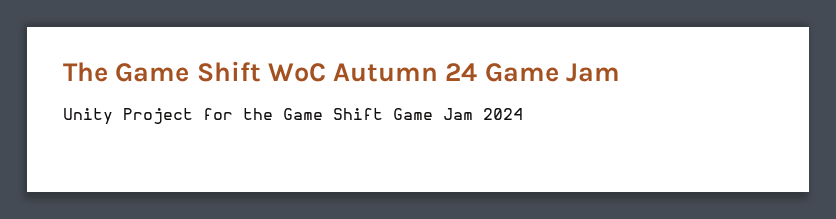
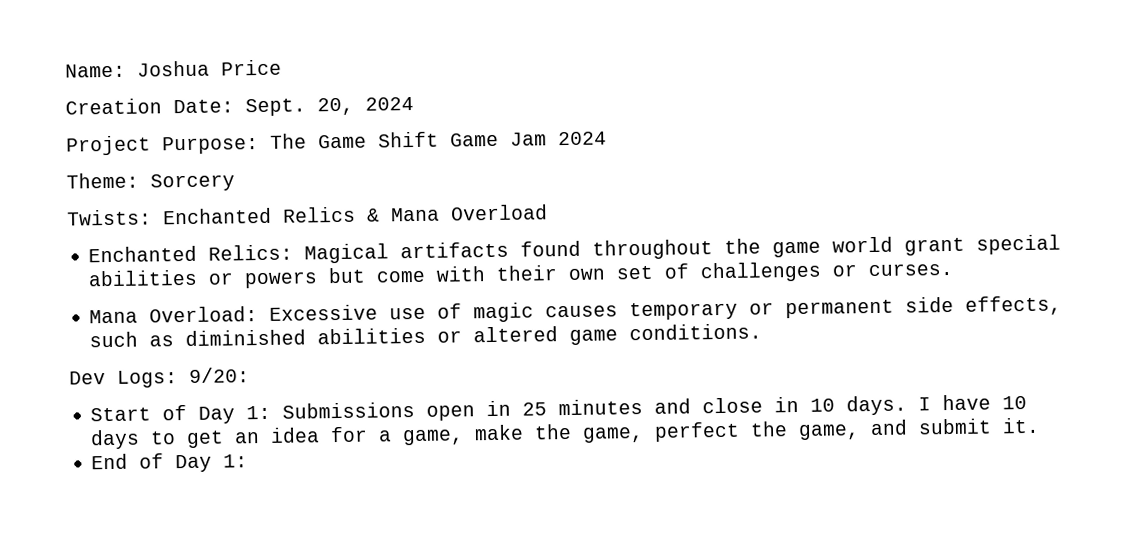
- The Game Shift WoC Autumn 24 Game Jam
- Unity Project for the Game Shift Game Jam 2024
+ Name: Joshua Price
+ Creation Date: Sept. 20, 2024
+ Project Purpose: The Game Shift Game Jam 2024
+ Theme: Sorcery
+ Twists: Enchanted Relics & Mana Overload
+ Enchanted Relics: Magical artifacts found throughout the game world grant special abilities or powers but come with their own set of challenges or curses.
+ Mana Overload: Excessive use of magic causes temporary or permanent side effects, such as diminished abilities or altered game conditions.
+ Dev Logs: 9/20:
+ Start of Day 1: Submissions open in 25 minutes and close in 10 days. I have 10 days to get an idea for a game, make the game, perfect the game, and submit it.
+ End of Day 1:

